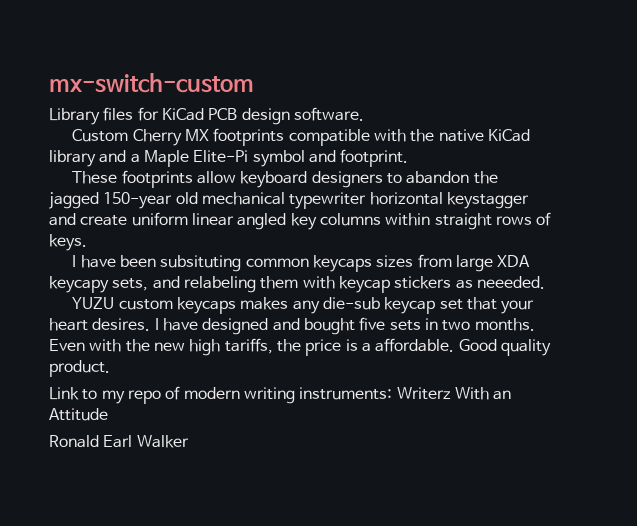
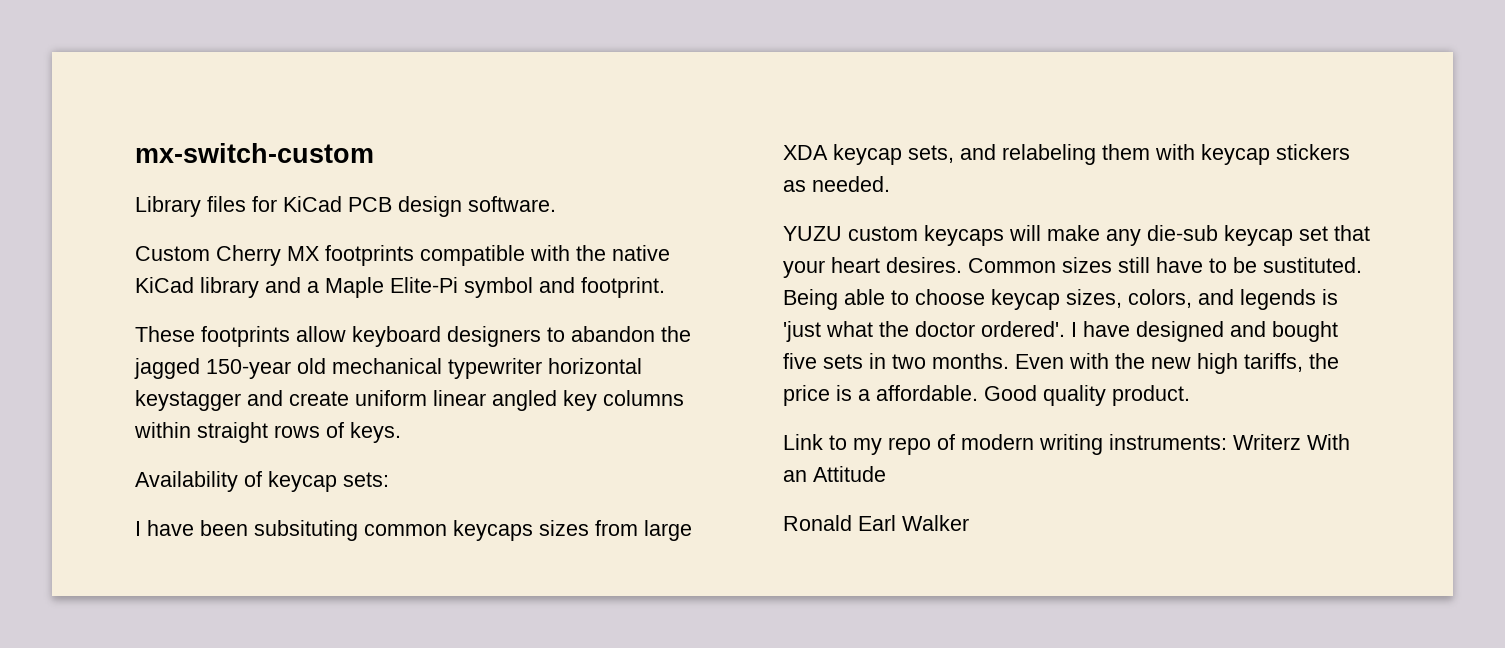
+ Availability of keycap sets:
- I have been subsituting common keycaps sizes from large XDA keycapy sets, and relabeling them with keycap stickers as neeeded.
+ I have been subsituting common keycaps sizes from large XDA keycap sets, and relabeling them with keycap stickers as needed.
- YUZU custom keycaps makes any die-sub keycap set that your heart desires.
+ YUZU custom keycaps will make any die-sub keycap set that your heart desires.
+ Common sizes still have to be sustituted. Being able to choose keycap sizes, colors, and legends is 'just what the doctor ordered'.

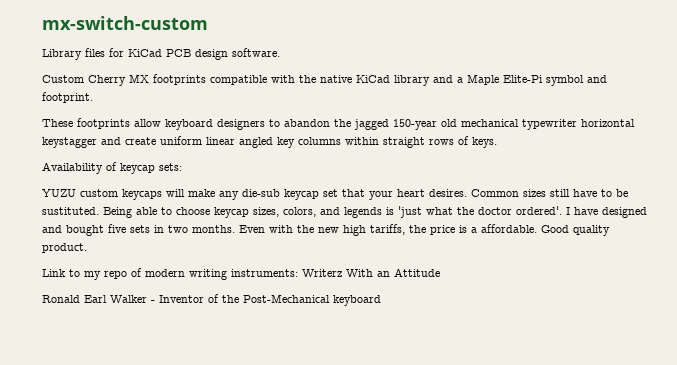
- I have been subsituting common keycaps sizes from large XDA keycap sets, and relabeling them with keycap stickers as needed.
- Ronald Earl Walker
+ Ronald Earl Walker - Inventor of the Post-Mechanical keyboard

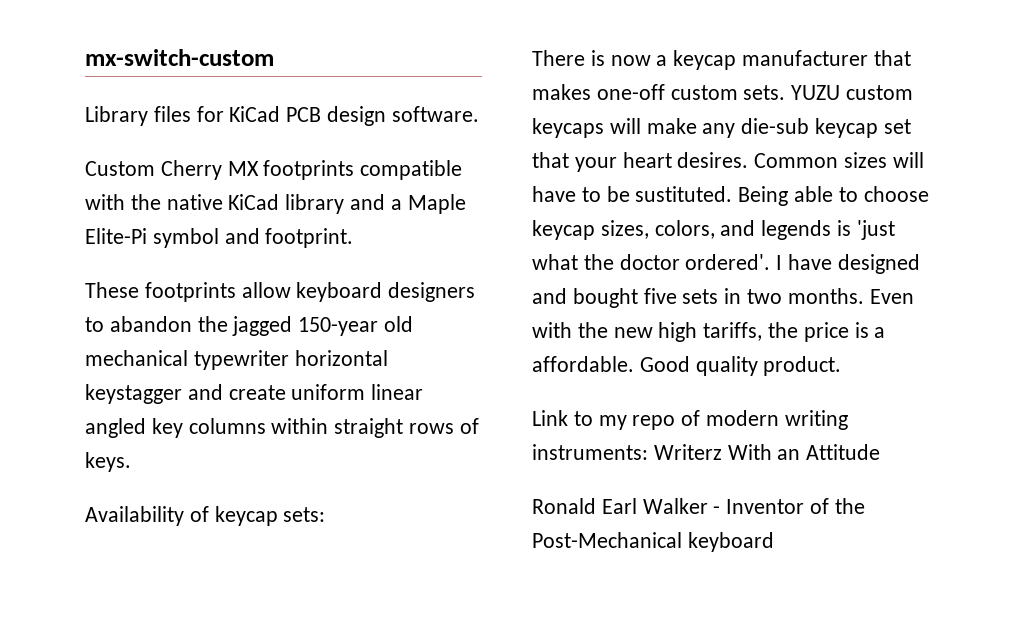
+ There is now a keycap manufacturer that makes one-off custom sets.
- Common sizes still have to be sustituted.
+ Common sizes will have to be sustituted.

